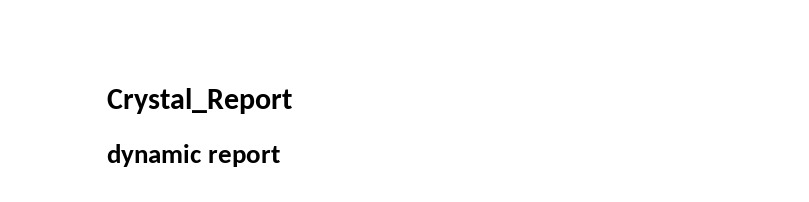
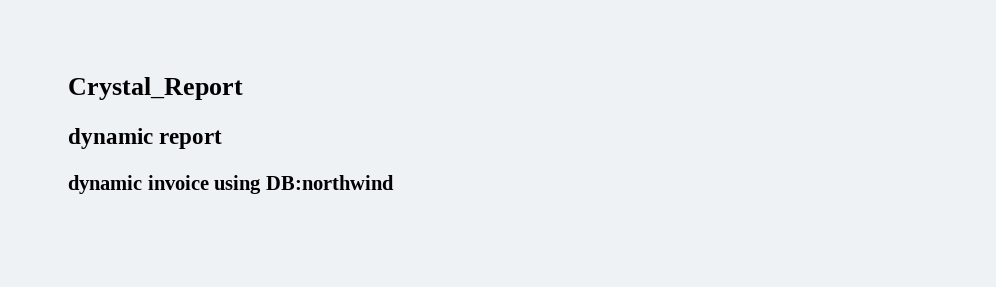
+ dynamic invoice using DB:northwind

